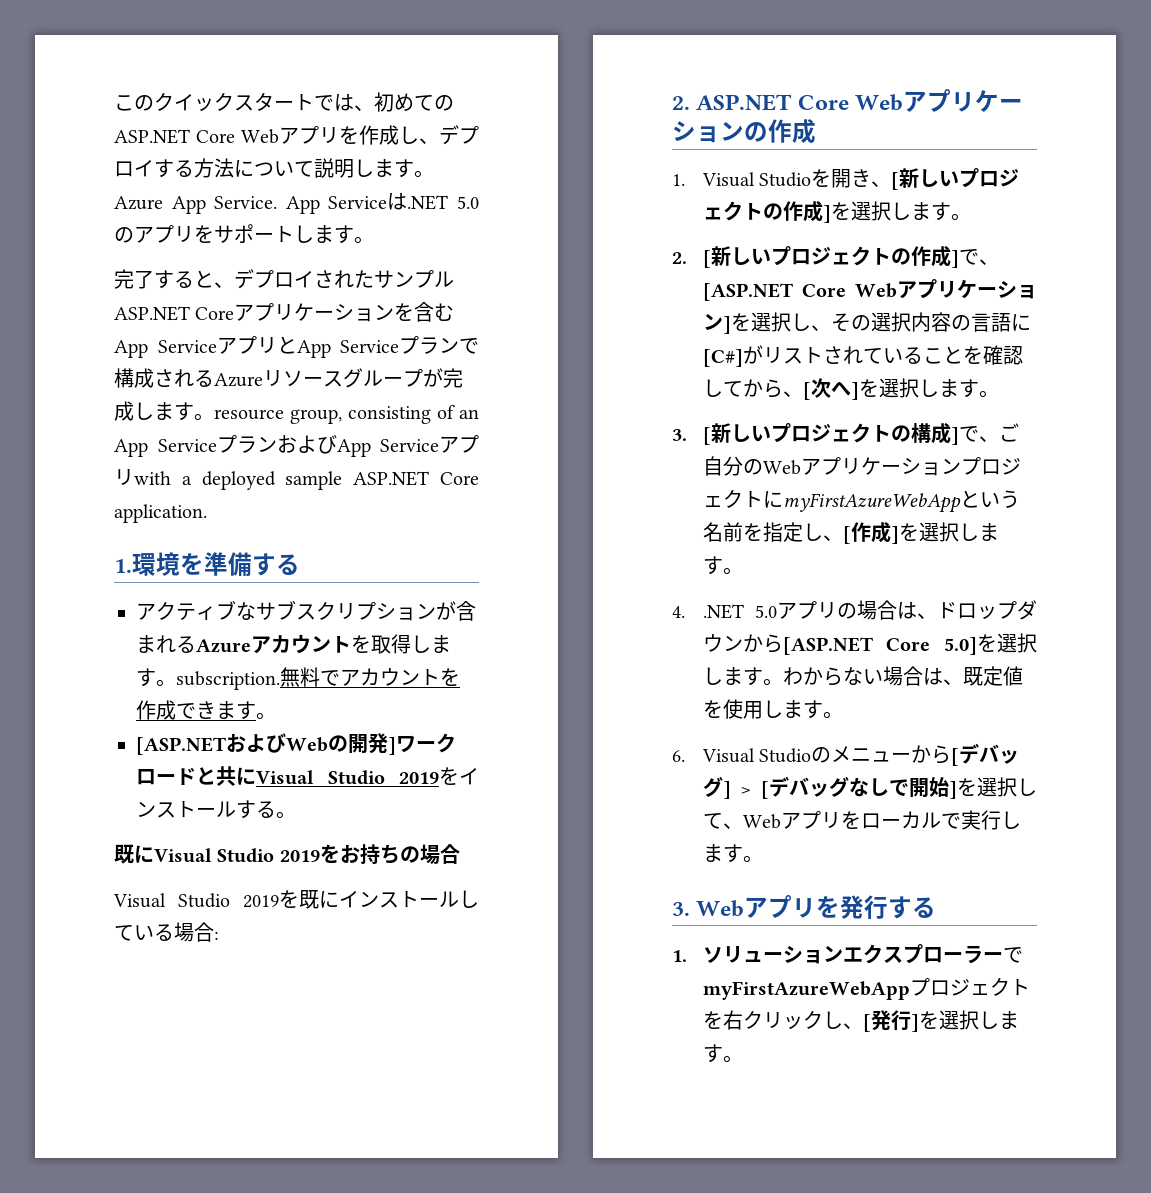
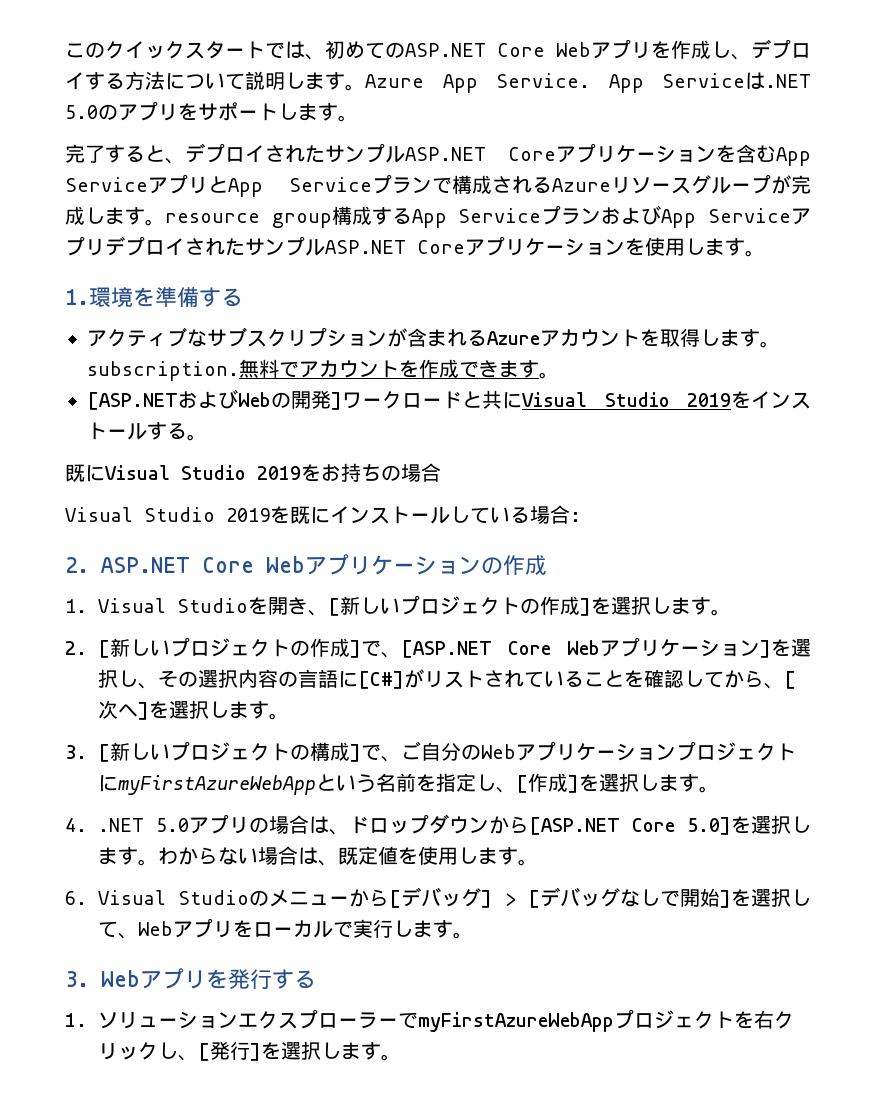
- 完了すると、デプロイされたサンプルASP.NET Coreアプリケーションを含むApp ServiceアプリとApp Serviceプランで構成されるAzureリソースグループが完成します。resource group, consisting of an App ServiceプランおよびApp Serviceアプリwith a deployed sample ASP.NET Core application.
+ 完了すると、デプロイされたサンプルASP.NET Coreアプリケーションを含むApp ServiceアプリとApp Serviceプランで構成されるAzureリソースグループが完成します。resource group構成するApp ServiceプランおよびApp ServiceアプリデプロイされたサンプルASP.NET Coreアプリケーションを使用します。

